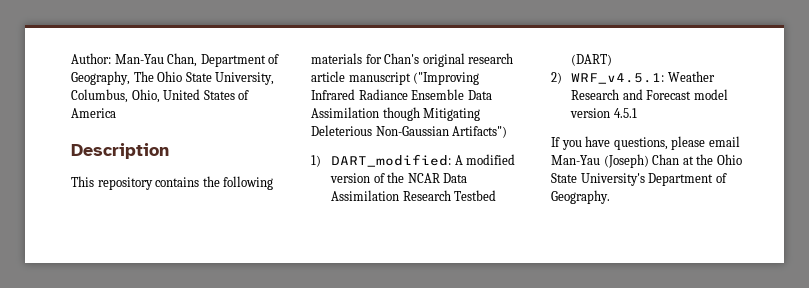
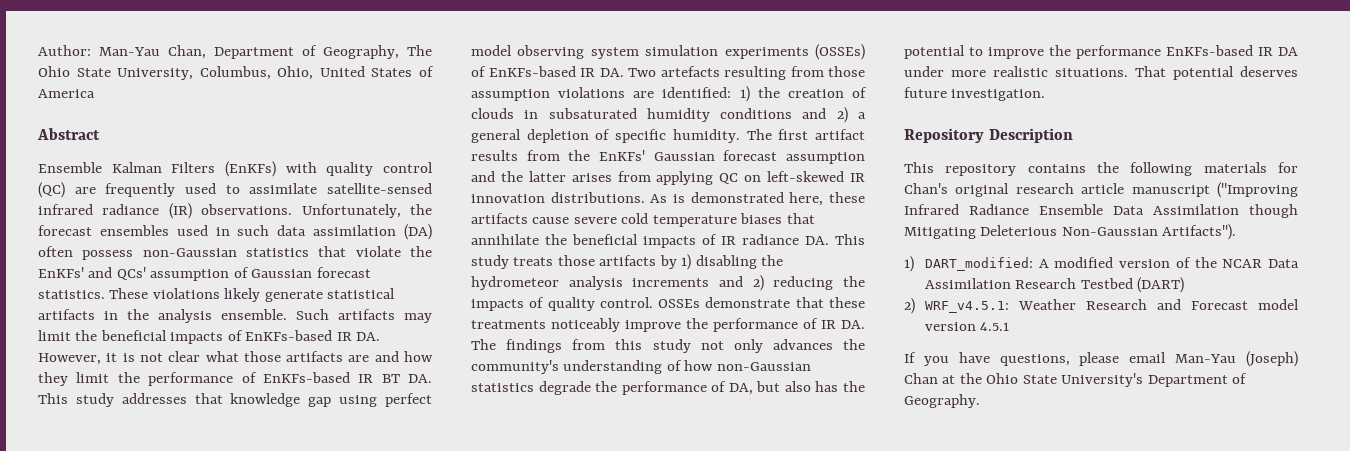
- Description
+ Abstract
+ Ensemble Kalman Filters (EnKFs) with quality control (QC) are frequently used to assimilate satellite-sensed infrared radiance (IR) observations. Unfortunately, the forecast ensembles used in such data assimilation (DA) often possess non-Gaussian statistics that violate the EnKFs' and QCs' assumption of Gaussian forecast statistics. These violations likely generate statistical artifacts in the analysis ensemble. Such artifacts may limit the beneficial impacts of EnKFs-based IR DA. However, it is not clear what those artifacts are and how they limit the performance of EnKFs-based IR BT DA. This study addresses that knowledge gap using perfect model observing system simulation experiments (OSSEs) of EnKFs-based IR DA. Two artefacts resulting from those assumption violations are identified: 1) the creation of clouds in subsaturated humidity conditions and 2) a general depletion of specific humidity. The first artifact results from the EnKFs' Gaussian forecast assumption and the latter arises from applying QC on left-skewed IR innovation distributions. As is demonstrated here, these artifacts cause severe cold temperature biases that annihilate the beneficial impacts of IR radiance DA. This study treats those artifacts by 1) disabling the hydrometeor analysis increments and 2) reducing the impacts of quality control. OSSEs demonstrate that these treatments noticeably improve the performance of IR DA. The findings from this study not only advances the community's understanding of how non-Gaussian statistics degrade the performance of DA, but also has the potential to improve the performance EnKFs-based IR DA under more realistic situations. That potential deserves future investigation.
+ Repository Description
- This repository contains the following materials for Chan's original research article manuscript ("Improving Infrared Radiance Ensemble Data Assimilation though Mitigating Deleterious Non-Gaussian Artifacts")
+ This repository contains the following materials for Chan's original research article manuscript ("Improving Infrared Radiance Ensemble Data Assimilation though Mitigating Deleterious Non-Gaussian Artifacts").

